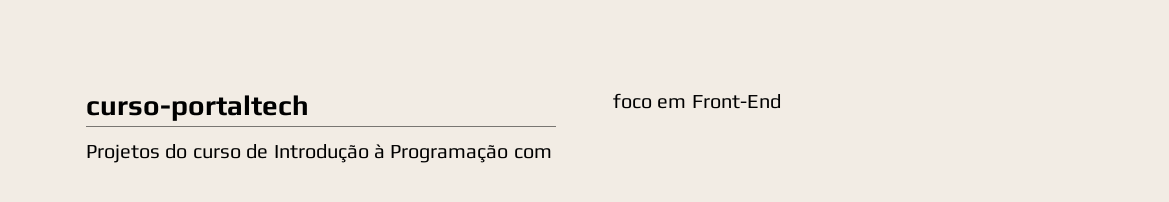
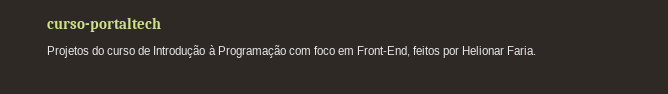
- Projetos do curso de Introdução à Programação com foco em Front-End
+ Projetos do curso de Introdução à Programação com foco em Front-End, feitos por Helionar Faria.

